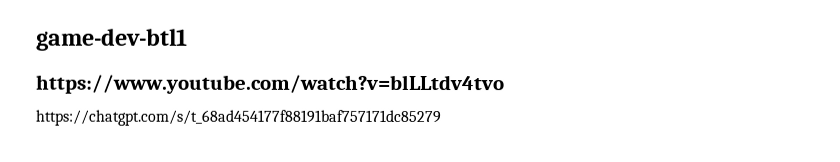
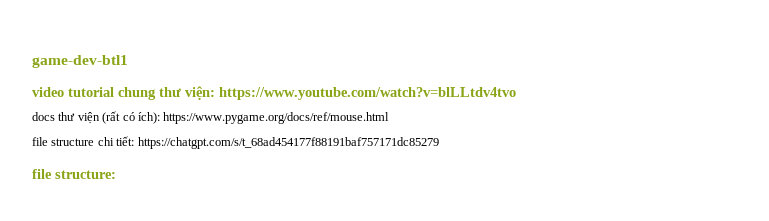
- https://www.youtube.com/watch?v=blLLtdv4tvo
- https://chatgpt.com/s/t_68ad454177f88191baf757171dc85279
+ video tutorial chung thư viện: https://www.youtube.com/watch?v=blLLtdv4tvo
+ docs thư viện (rất có ích): https://www.pygame.org/docs/ref/mouse.html
+ file structure chi tiết: https://chatgpt.com/s/t_68ad454177f88191baf757171dc85279
+ file structure:

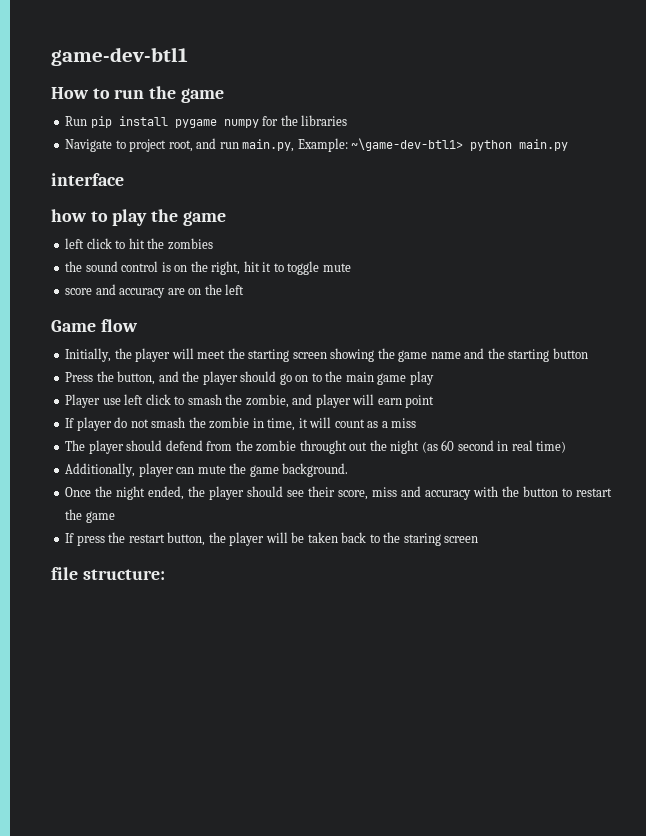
- video tutorial chung thư viện: https://www.youtube.com/watch?v=blLLtdv4tvo
- docs thư viện (rất có ích): https://www.pygame.org/docs/ref/mouse.html
- file structure chi tiết: https://chatgpt.com/s/t_68ad454177f88191baf757171dc85279
+ How to run the game
+ Run pip install pygame numpy for the libraries
+ Navigate to project root, and run main.py, Example: ~\game-dev-btl1> python main.py
+ interface
+ how to play the game
+ left click to hit the zombies
+ the sound control is on the right, hit it to toggle mute
+ score and accuracy are on the left
+ Game flow
+ Initially, the player will meet the starting screen showing the game name and the starting button
+ Press the button, and the player should go on to the main game play
+ Player use left click to smash the zombie, and player will earn point
+ If player do not smash the zombie in time, it will count as a miss
+ The player should defend from the zombie throught out the night (as 60 second in real time)
+ Additionally, player can mute the game background.
+ Once the night ended, the player should see their score, miss and accuracy with the button to restart the game
+ If press the restart button, the player will be taken back to the staring screen

